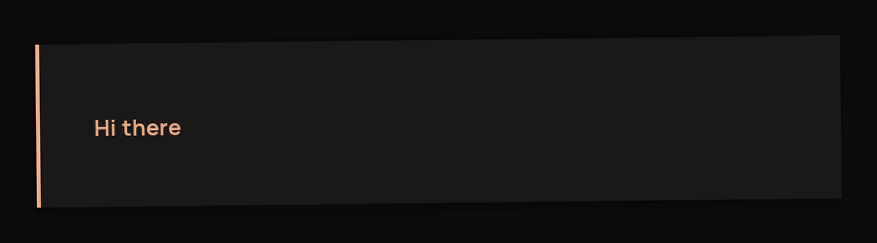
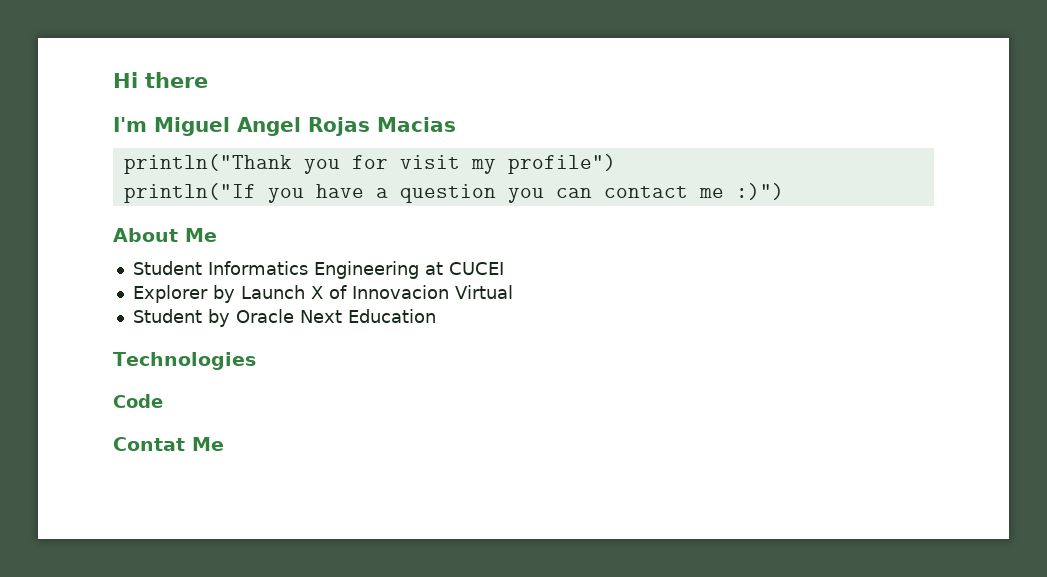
+ I'm Miguel Angel Rojas Macias
+ println("Thank you for visit my profile")
+ println("If you have a question you can contact me :)")
+ About Me
+ Student Informatics Engineering at CUCEI
+ Explorer by Launch X of Innovacion Virtual
+ Student by Oracle Next Education
+ Technologies
+ Code
+ Contat Me

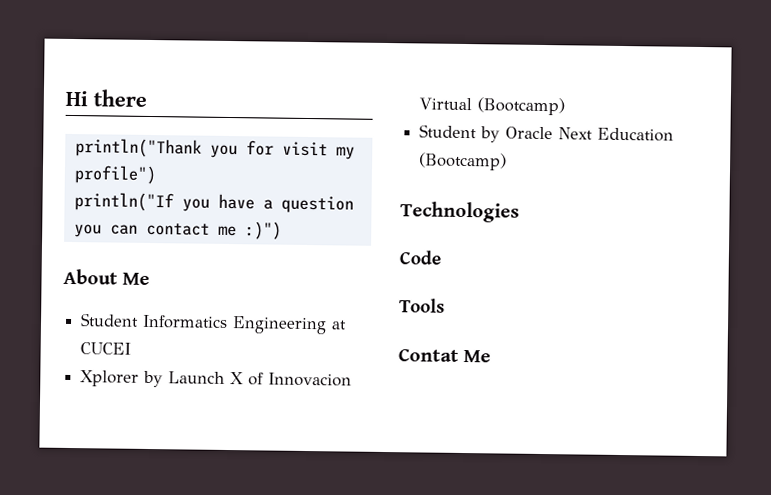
- I'm Miguel Angel Rojas Macias
- Explorer by Launch X of Innovacion Virtual
+ Xplorer by Launch X of Innovacion Virtual (Bootcamp)
- Student by Oracle Next Education
+ Student by Oracle Next Education (Bootcamp)
+ Tools

